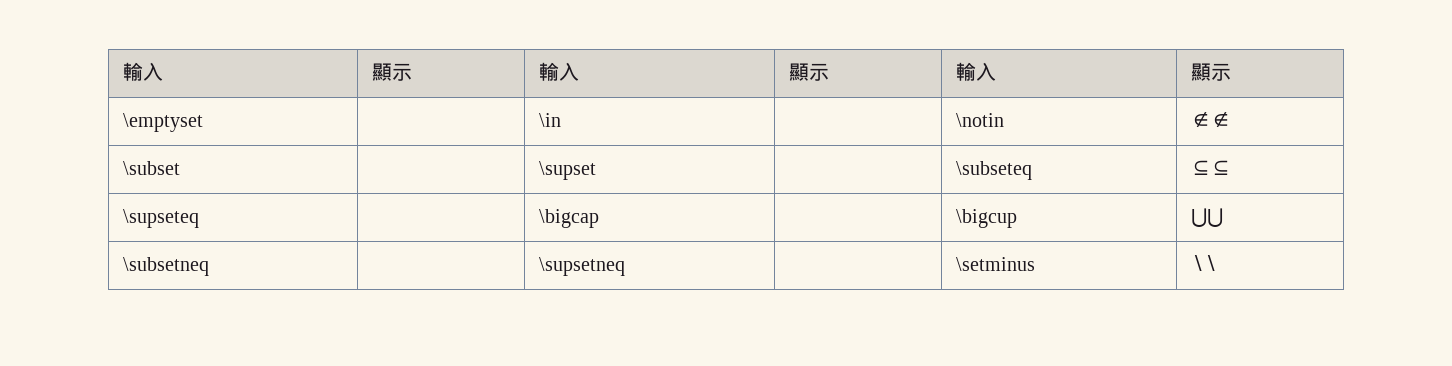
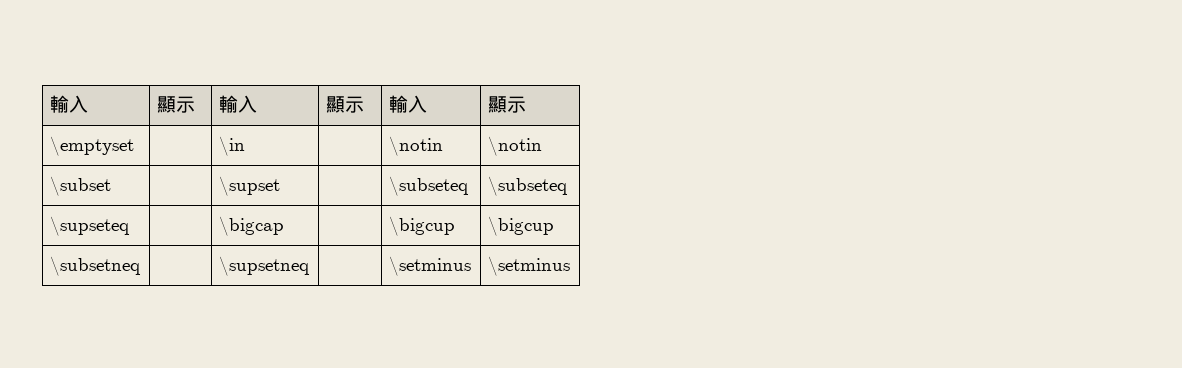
- \emptyset | | \in | | \notin | ∉∉
+ \emptyset | | \in | | \notin | \notin
- \subset | | \supset | | \subseteq | ⊆⊆
+ \subset | | \supset | | \subseteq | \subseteq
- \supseteq | | \bigcap | | \bigcup | ⋃⋃
+ \supseteq | | \bigcap | | \bigcup | \bigcup
- \subsetneq | | \supsetneq | | \setminus | ∖∖
+ \subsetneq | | \supsetneq | | \setminus | \setminus

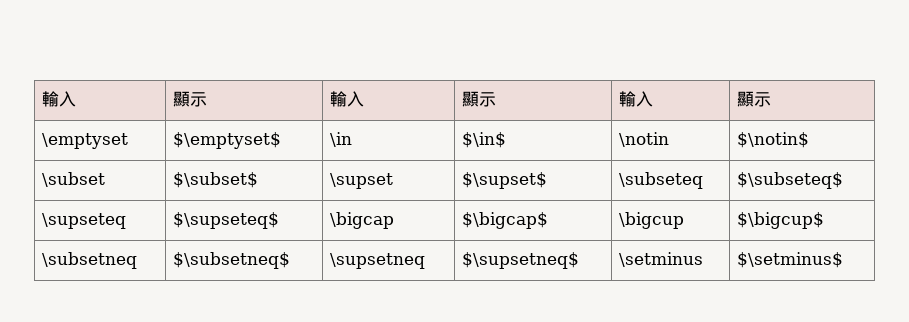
- \emptyset | | \in | | \notin | \notin
+ \emptyset | $\emptyset$ | \in | $\in$ | \notin | $\notin$
- \subset | | \supset | | \subseteq | \subseteq
+ \subset | $\subset$ | \supset | $\supset$ | \subseteq | $\subseteq$
- \supseteq | | \bigcap | | \bigcup | \bigcup
+ \supseteq | $\supseteq$ | \bigcap | $\bigcap$ | \bigcup | $\bigcup$
- \subsetneq | | \supsetneq | | \setminus | \setminus
+ \subsetneq | $\subsetneq$ | \supsetneq | $\supsetneq$ | \setminus | $\setminus$

